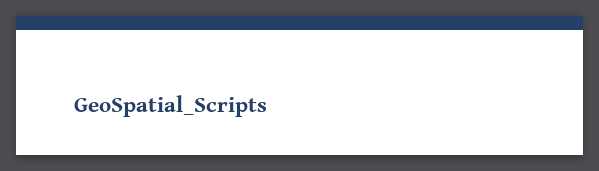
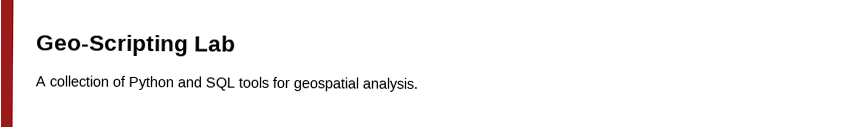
- GeoSpatial_Scripts
+ Geo-Scripting Lab
+ A collection of Python and SQL tools for geospatial analysis.

